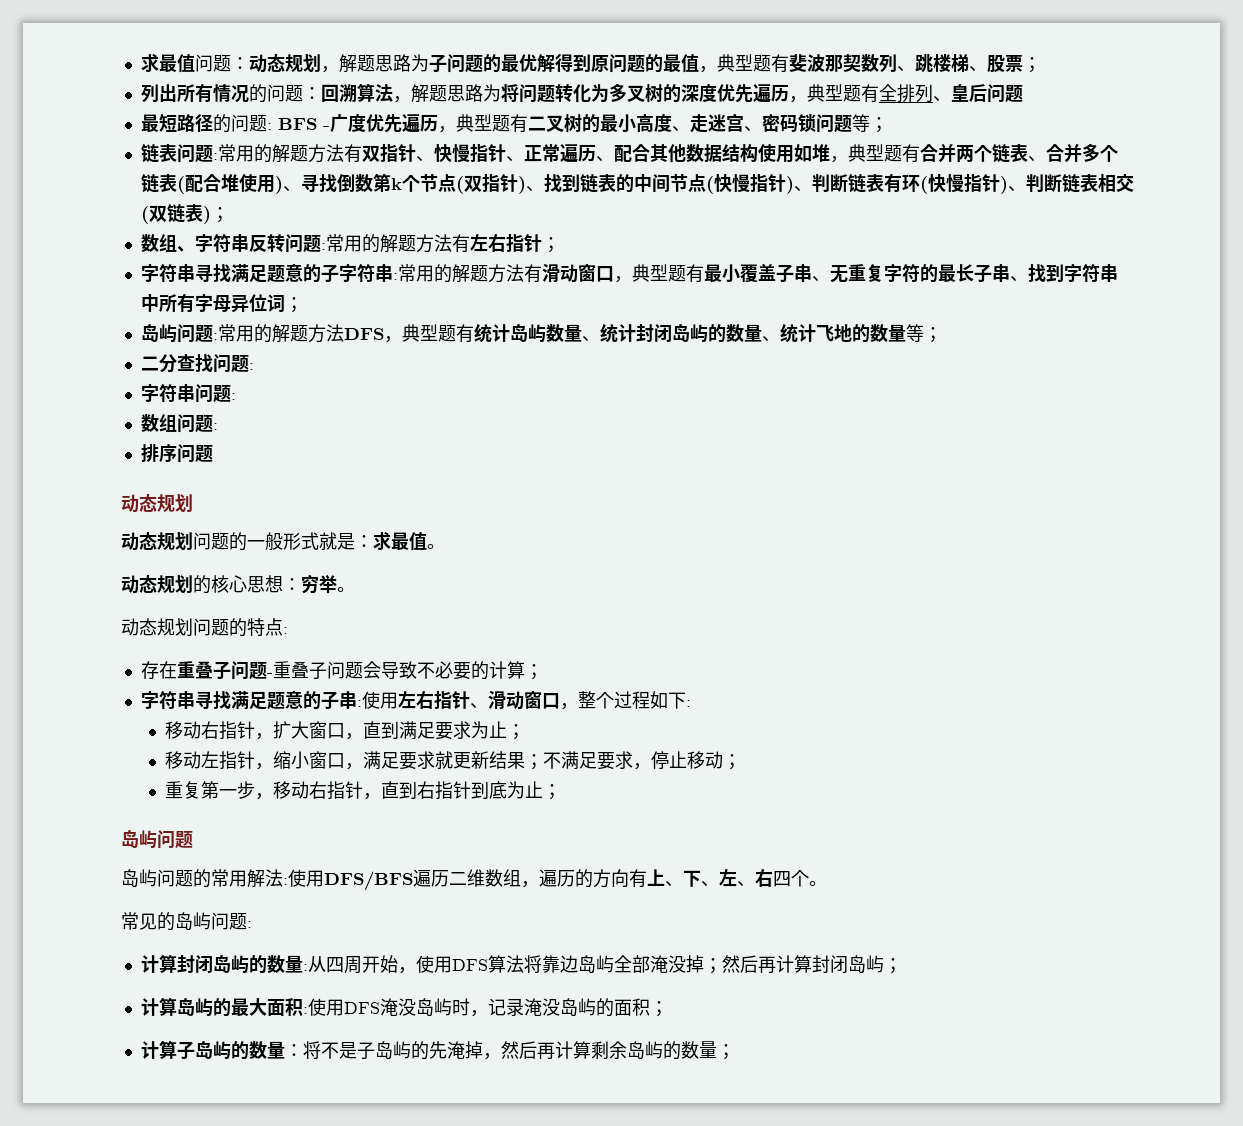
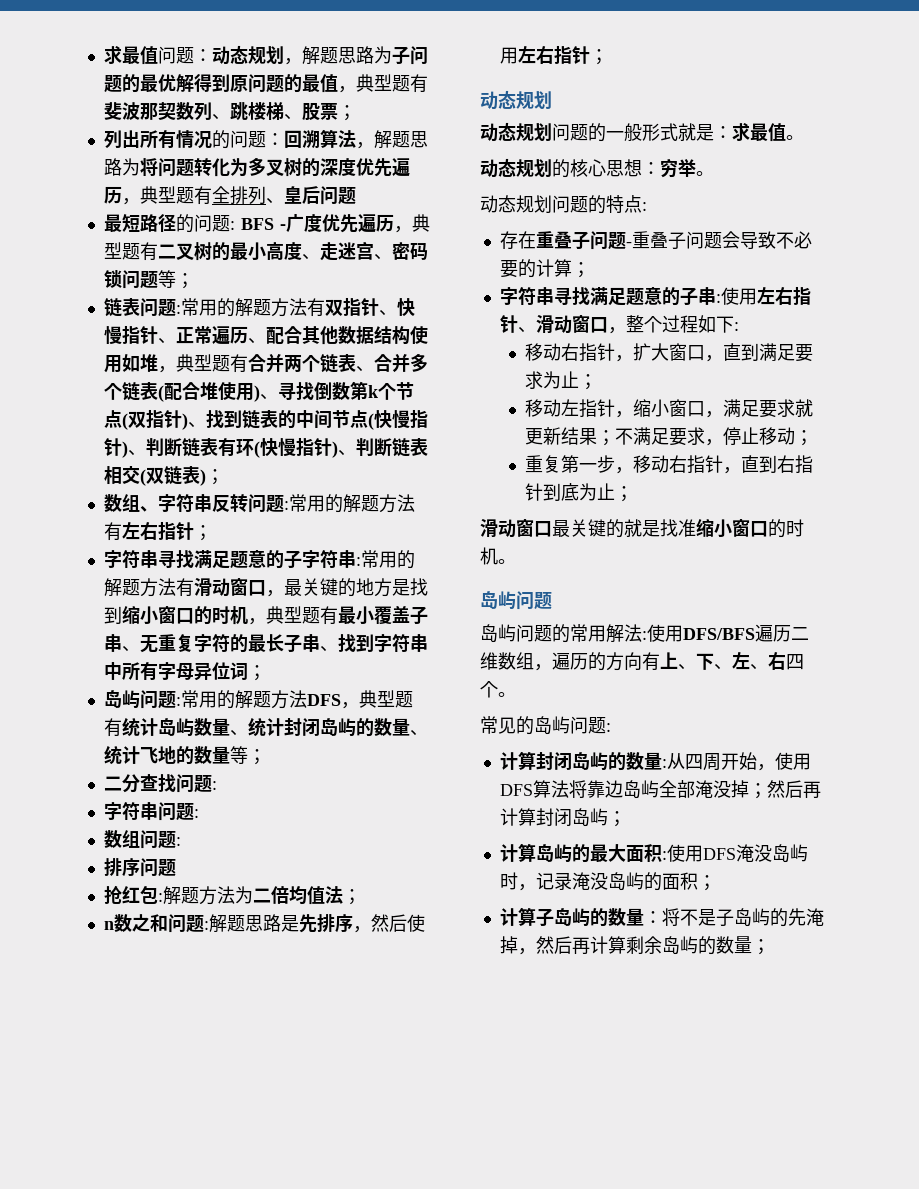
- 字符串寻找满足题意的子字符串:常用的解题方法有滑动窗口，典型题有最小覆盖子串、无重复字符的最长子串、找到字符串中所有字母异位词；
+ 字符串寻找满足题意的子字符串:常用的解题方法有滑动窗口，最关键的地方是找到缩小窗口的时机，典型题有最小覆盖子串、无重复字符的最长子串、找到字符串中所有字母异位词；
+ 抢红包:解题方法为二倍均值法；
+ n数之和问题:解题思路是先排序，然后使用左右指针；
+ 滑动窗口最关键的就是找准缩小窗口的时机。

